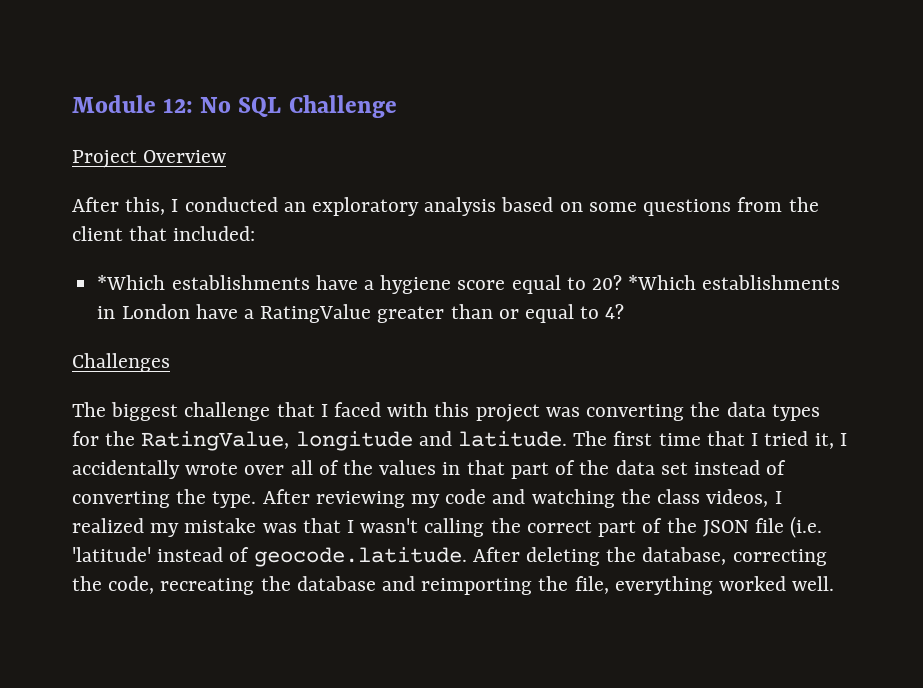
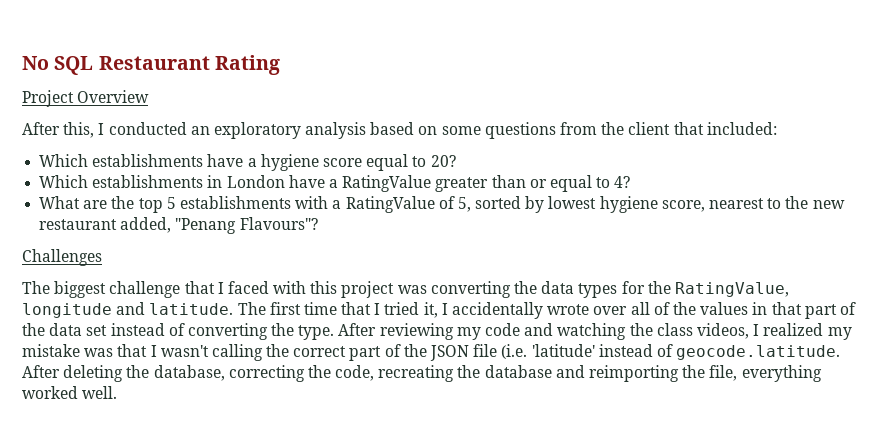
- Module 12: No SQL Challenge
+ No SQL Restaurant Rating
- *Which establishments have a hygiene score equal to 20? *Which establishments in London have a RatingValue greater than or equal to 4?
+ Which establishments have a hygiene score equal to 20?
+ Which establishments in London have a RatingValue greater than or equal to 4?
+ What are the top 5 establishments with a RatingValue of 5, sorted by lowest hygiene score, nearest to the new restaurant added, "Penang Flavours"?

